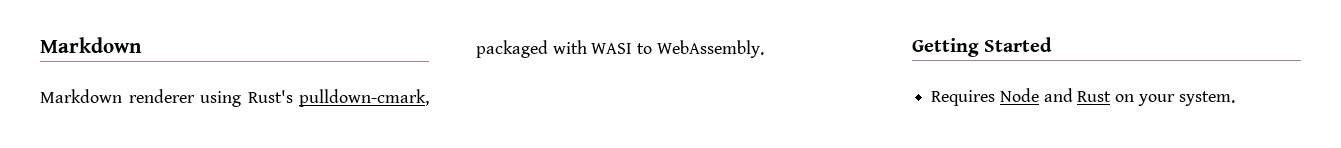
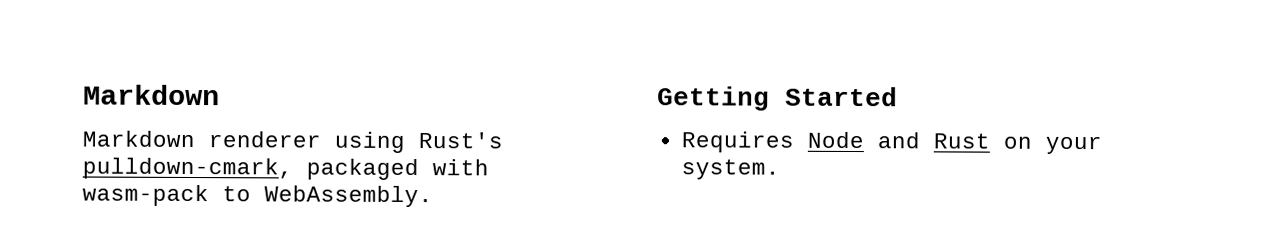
- Markdown renderer using Rust's pulldown-cmark, packaged with WASI to WebAssembly.
+ Markdown renderer using Rust's pulldown-cmark, packaged with wasm-pack to WebAssembly.

